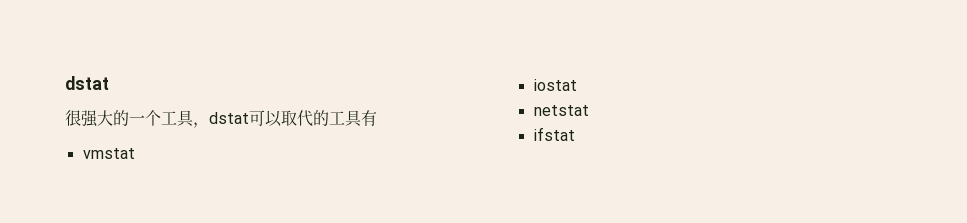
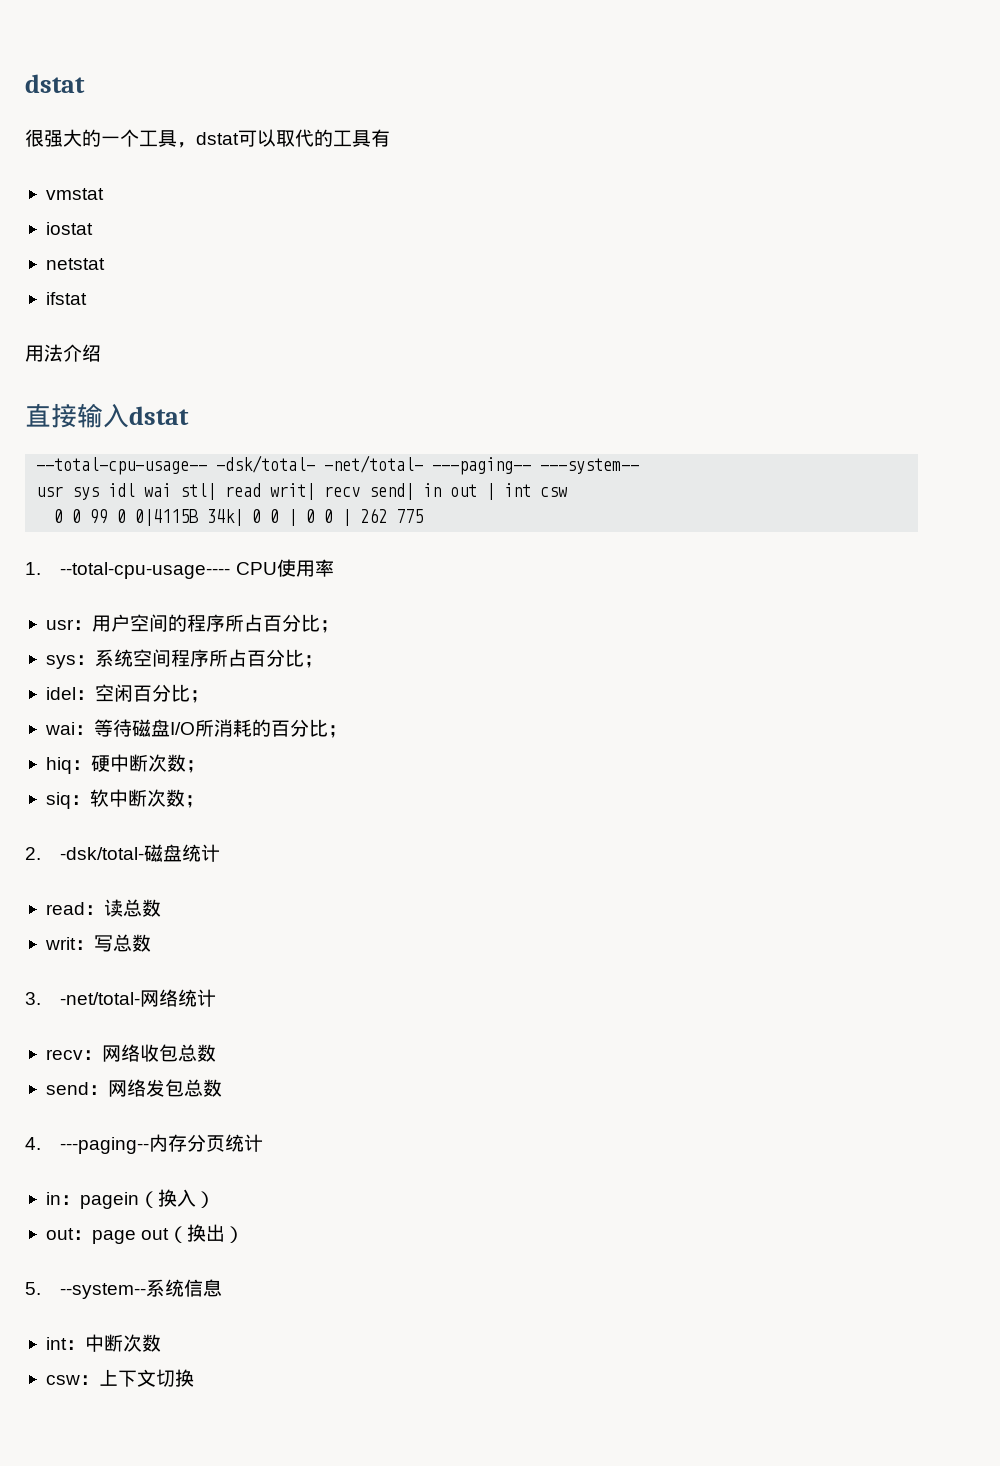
+ 用法介绍
+ 直接输入dstat
+ --total-cpu-usage-- -dsk/total- -net/total- ---paging-- ---system--
+ usr sys idl wai stl| read writ| recv send| in out | int csw
+ 0 0 99 0 0|4115B 34k| 0 0 | 0 0 | 262 775
+ 1. --total-cpu-usage---- CPU使用率
+ usr：用户空间的程序所占百分比；
+ sys：系统空间程序所占百分比；
+ idel：空闲百分比；
+ wai：等待磁盘I/O所消耗的百分比；
+ hiq：硬中断次数；
+ siq：软中断次数；
+ 2. -dsk/total-磁盘统计
+ read：读总数
+ writ：写总数
+ 3. -net/total-网络统计
+ recv：网络收包总数
+ send：网络发包总数
+ 4. ---paging--内存分页统计
+ in：pagein（换入）
+ out：page out（换出）
+ 5. --system--系统信息
+ int：中断次数
+ csw：上下文切换

